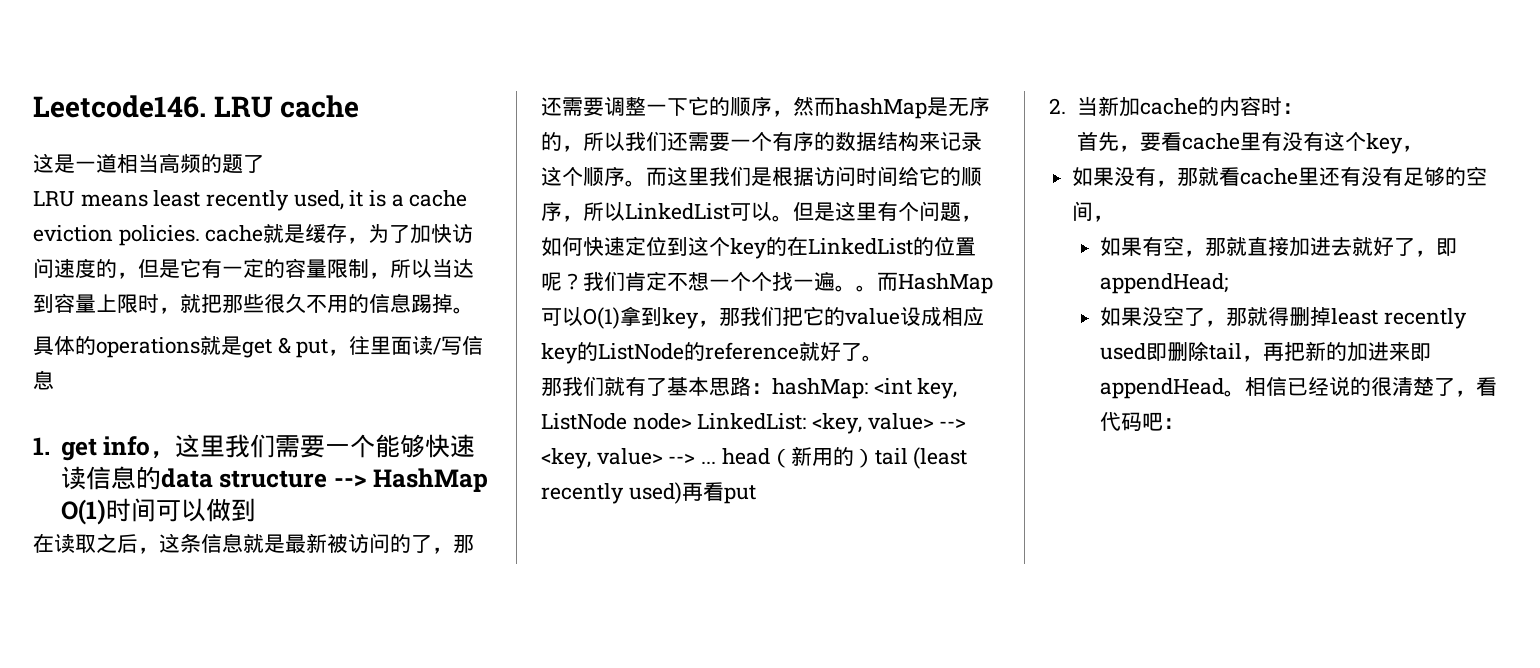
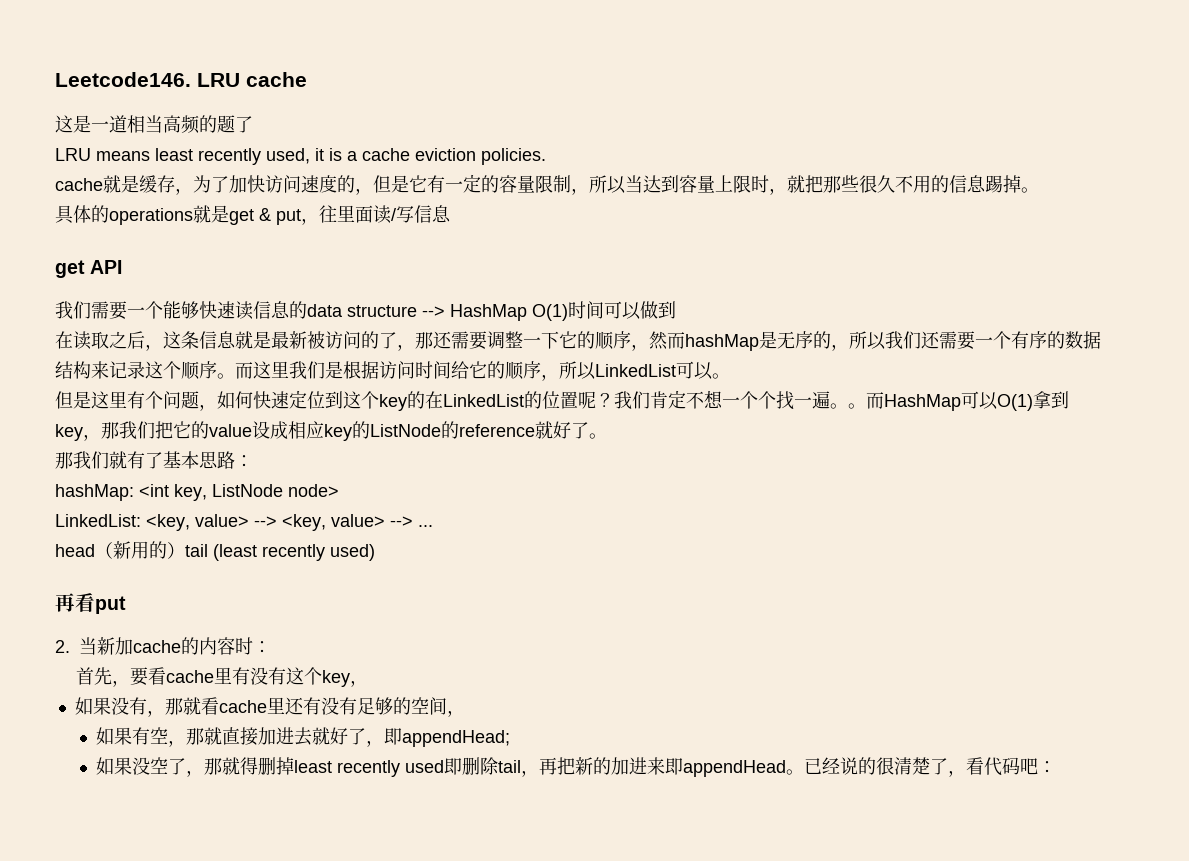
- LRU means least recently used, it is a cache eviction policies. cache就是缓存，为了加快访问速度的，但是它有一定的容量限制，所以当达到容量上限时，就把那些很久不用的信息踢掉。
+ LRU means least recently used, it is a cache eviction policies.
+ cache就是缓存，为了加快访问速度的，但是它有一定的容量限制，所以当达到容量上限时，就把那些很久不用的信息踢掉。
- 1. get info，这里我们需要一个能够快速读信息的data structure --> HashMap O(1)时间可以做到
+ get API
+ 我们需要一个能够快速读信息的data structure --> HashMap O(1)时间可以做到
- 而这里我们是根据访问时间给它的顺序，所以LinkedList可以。但是这里有个问题，如何快速定位到这个key的在LinkedList的位置呢？
+ 而这里我们是根据访问时间给它的顺序，所以LinkedList可以。
+ 但是这里有个问题，如何快速定位到这个key的在LinkedList的位置呢？
- 那我们就有了基本思路：hashMap: <int key, ListNode node> LinkedList: <key, value> --> <key, value> --> ... head（新用的）tail (least recently used)再看put
+ 那我们就有了基本思路：
+ hashMap: <int key, ListNode node>
+ LinkedList: <key, value> --> <key, value> --> ...
+ head（新用的）tail (least recently used)
+ 再看put
- 相信已经说的很清楚了，看代码吧：
+ 已经说的很清楚了，看代码吧：

